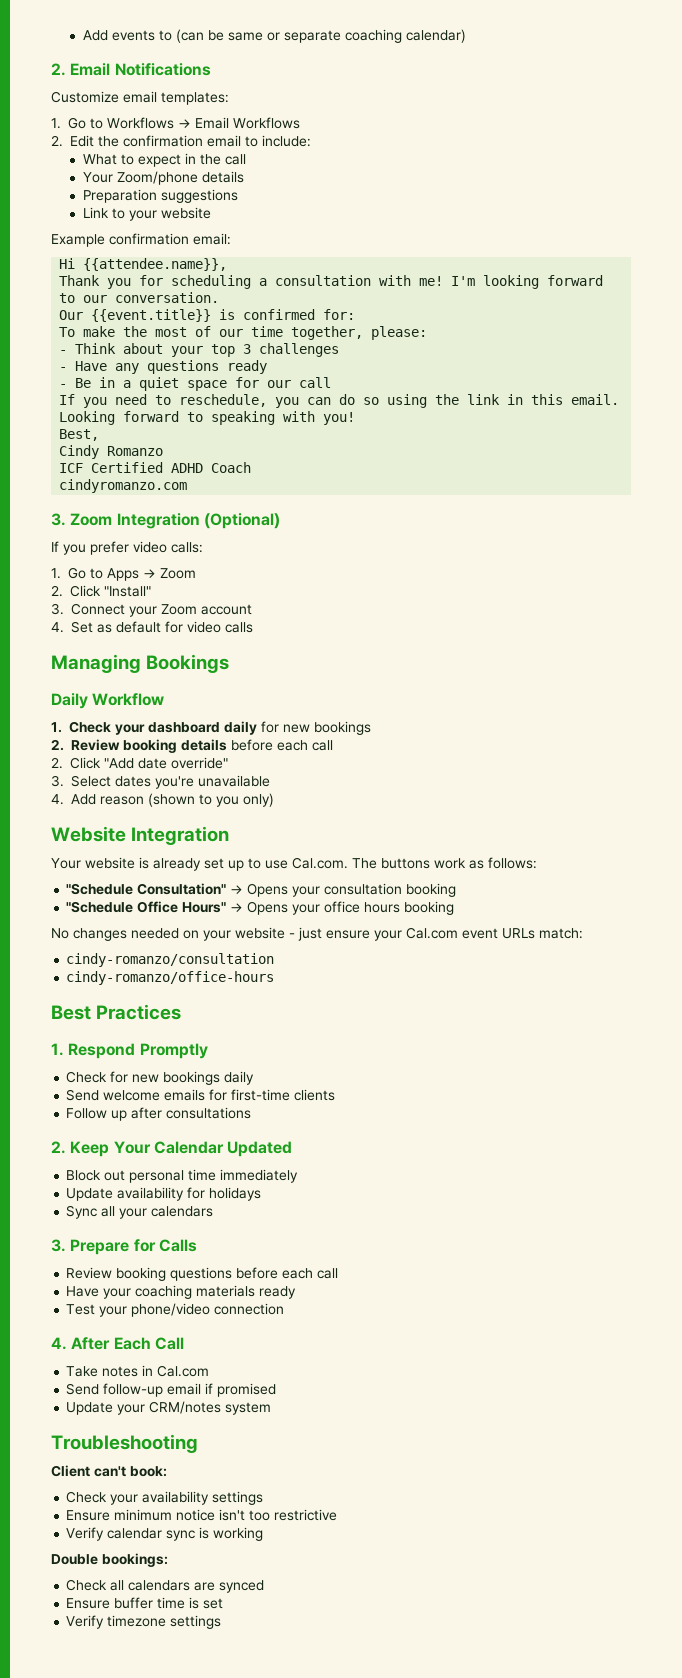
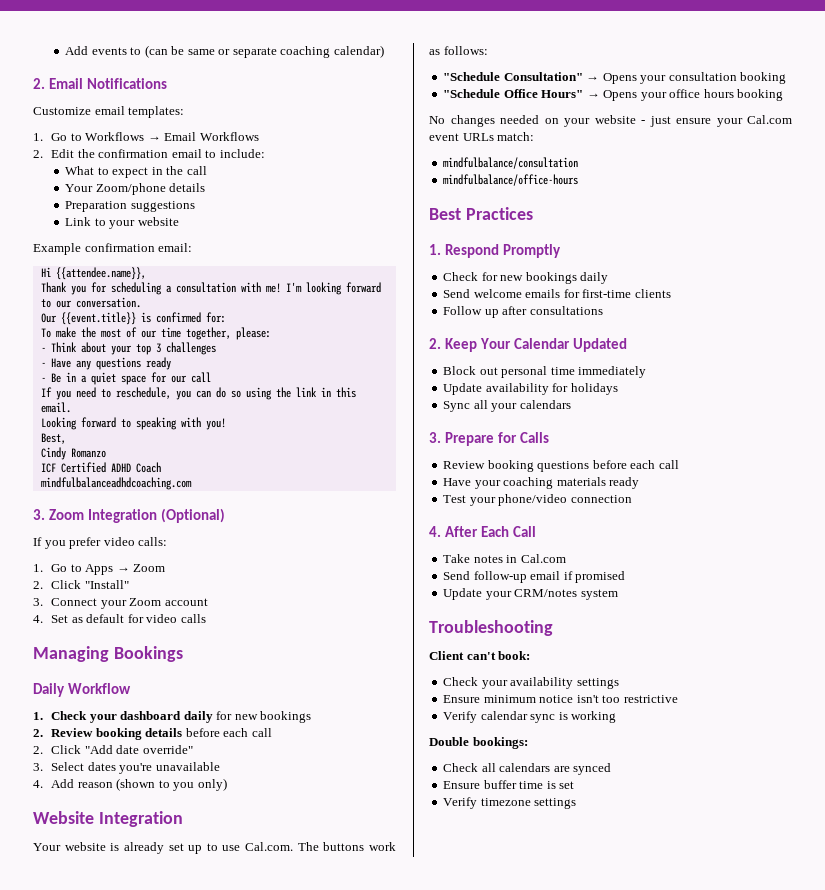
- cindyromanzo.com
+ mindfulbalanceadhdcoaching.com
- cindy-romanzo/consultation
- cindy-romanzo/office-hours
+ mindfulbalance/consultation
+ mindfulbalance/office-hours

